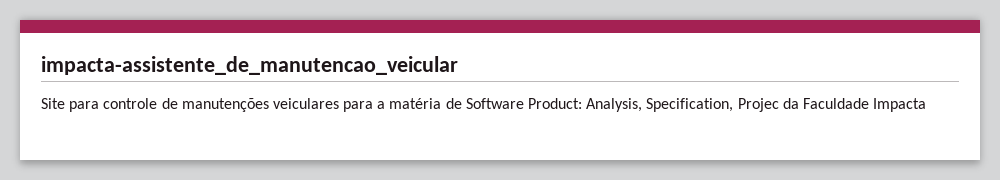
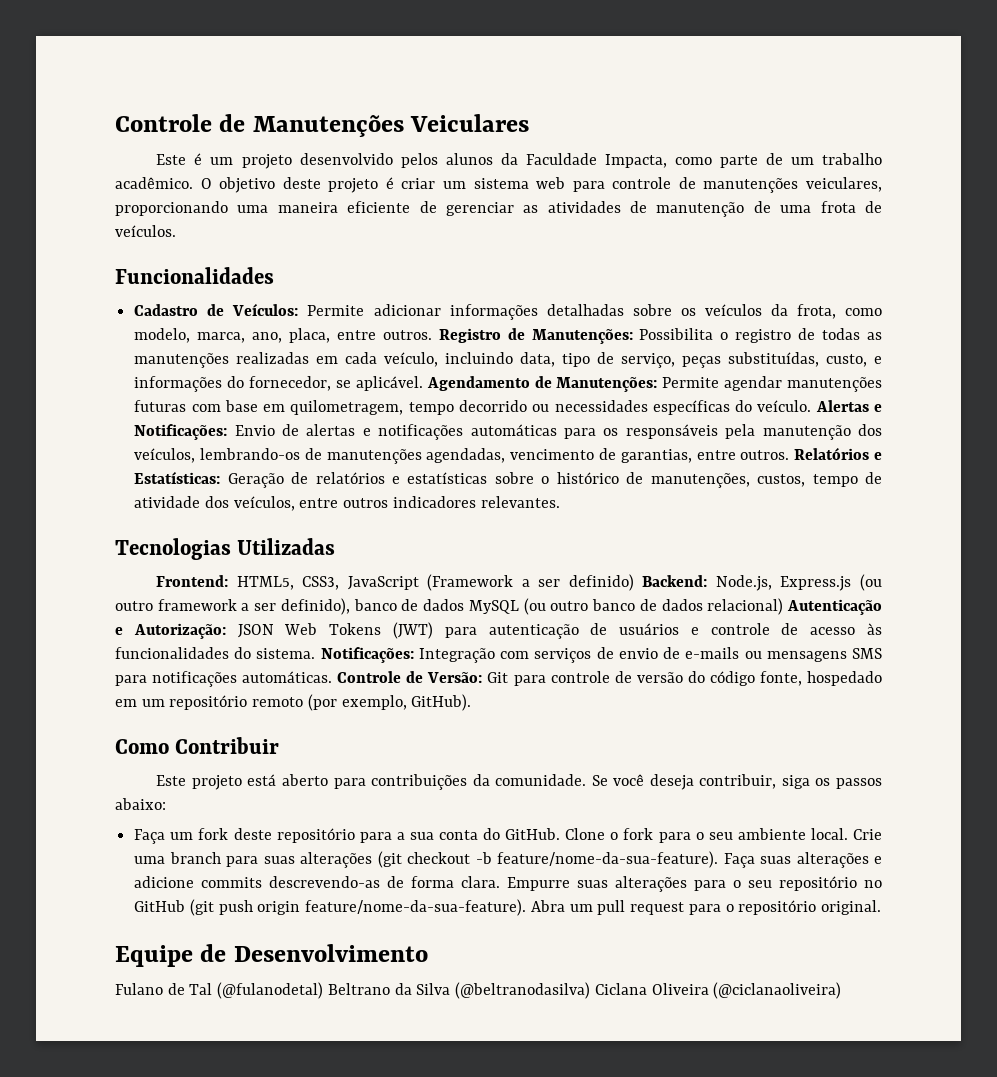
- impacta-assistente_de_manutencao_veicular
- Site para controle de manutenções veiculares para a matéria de Software Product: Analysis, Specification, Projec da Faculdade Impacta
+ Controle de Manutenções Veiculares
+ Este é um projeto desenvolvido pelos alunos da Faculdade Impacta, como parte de um trabalho acadêmico. O objetivo deste projeto é criar um sistema web para controle de manutenções veiculares, proporcionando uma maneira eficiente de gerenciar as atividades de manutenção de uma frota de veículos.
+ Funcionalidades
+ Cadastro de Veículos: Permite adicionar informações detalhadas sobre os veículos da frota, como modelo, marca, ano, placa, entre outros. Registro de Manutenções: Possibilita o registro de todas as manutenções realizadas em cada veículo, incluindo data, tipo de serviço, peças substituídas, custo, e informações do fornecedor, se aplicável. Agendamento de Manutenções: Permite agendar manutenções futuras com base em quilometragem, tempo decorrido ou necessidades específicas do veículo. Alertas e Notificações: Envio de alertas e notificações automáticas para os responsáveis pela manutenção dos veículos, lembrando-os de manutenções agendadas, vencimento de garantias, entre outros. Relatórios e Estatísticas: Geração de relatórios e estatísticas sobre o histórico de manutenções, custos, tempo de atividade dos veículos, entre outros indicadores relevantes.
+ Tecnologias Utilizadas
+ Frontend: HTML5, CSS3, JavaScript (Framework a ser definido) Backend: Node.js, Express.js (ou outro framework a ser definido), banco de dados MySQL (ou outro banco de dados relacional) Autenticação e Autorização: JSON Web Tokens (JWT) para autenticação de usuários e controle de acesso às funcionalidades do sistema. Notificações: Integração com serviços de envio de e-mails ou mensagens SMS para notificações automáticas. Controle de Versão: Git para controle de versão do código fonte, hospedado em um repositório remoto (por exemplo, GitHub).
+ Como Contribuir
+ Este projeto está aberto para contribuições da comunidade. Se você deseja contribuir, siga os passos abaixo:
+ Faça um fork deste repositório para a sua conta do GitHub. Clone o fork para o seu ambiente local. Crie uma branch para suas alterações (git checkout -b feature/nome-da-sua-feature). Faça suas alterações e adicione commits descrevendo-as de forma clara. Empurre suas alterações para o seu repositório no GitHub (git push origin feature/nome-da-sua-feature). Abra um pull request para o repositório original.
+ Equipe de Desenvolvimento
+ Fulano de Tal (@fulanodetal) Beltrano da Silva (@beltranodasilva) Ciclana Oliveira (@ciclanaoliveira)

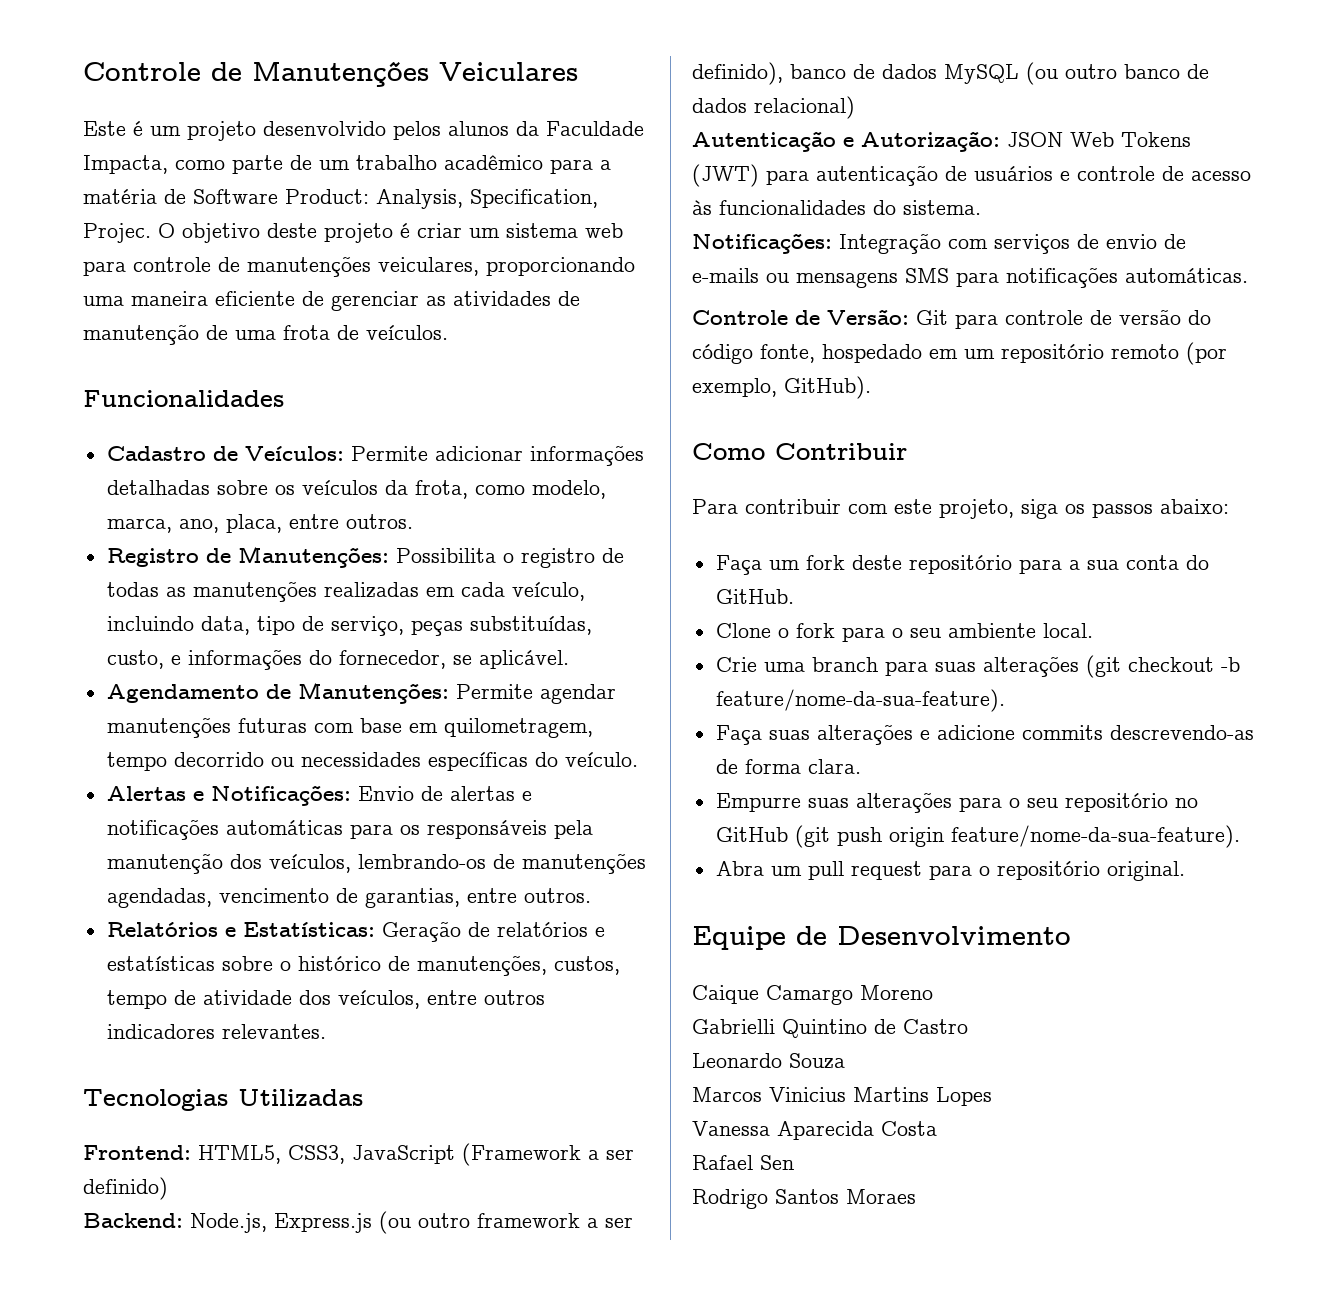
- Este é um projeto desenvolvido pelos alunos da Faculdade Impacta, como parte de um trabalho acadêmico.
+ Este é um projeto desenvolvido pelos alunos da Faculdade Impacta, como parte de um trabalho acadêmico para a matéria de Software Product: Analysis, Specification, Projec.
- Permite adicionar informações detalhadas sobre os veículos da frota, como modelo, marca, ano, placa, entre outros. Registro de Manutenções:
+ Permite adicionar informações detalhadas sobre os veículos da frota, como modelo, marca, ano, placa, entre outros.
+ Registro de Manutenções:
- Possibilita o registro de todas as manutenções realizadas em cada veículo, incluindo data, tipo de serviço, peças substituídas, custo, e informações do fornecedor, se aplicável. Agendamento de Manutenções:
+ Possibilita o registro de todas as manutenções realizadas em cada veículo, incluindo data, tipo de serviço, peças substituídas, custo, e informações do fornecedor, se aplicável.
+ Agendamento de Manutenções:
- Permite agendar manutenções futuras com base em quilometragem, tempo decorrido ou necessidades específicas do veículo. Alertas e Notificações:
+ Permite agendar manutenções futuras com base em quilometragem, tempo decorrido ou necessidades específicas do veículo.
+ Alertas e Notificações:
- Envio de alertas e notificações automáticas para os responsáveis pela manutenção dos veículos, lembrando-os de manutenções agendadas, vencimento de garantias, entre outros. Relatórios e Estatísticas:
+ Envio de alertas e notificações automáticas para os responsáveis pela manutenção dos veículos, lembrando-os de manutenções agendadas, vencimento de garantias, entre outros.
+ Relatórios e Estatísticas:
- HTML5, CSS3, JavaScript (Framework a ser definido) Backend:
+ HTML5, CSS3, JavaScript (Framework a ser definido)
+ Backend:
- Node.js, Express.js (ou outro framework a ser definido), banco de dados MySQL (ou outro banco de dados relacional) Autenticação e Autorização:
+ Node.js, Express.js (ou outro framework a ser definido), banco de dados MySQL (ou outro banco de dados relacional)
+ Autenticação e Autorização:
- JSON Web Tokens (JWT) para autenticação de usuários e controle de acesso às funcionalidades do sistema. Notificações:
+ JSON Web Tokens (JWT) para autenticação de usuários e controle de acesso às funcionalidades do sistema.
+ Notificações:
- Integração com serviços de envio de e-mails ou mensagens SMS para notificações automáticas. Controle de Versão:
+ Integração com serviços de envio de e-mails ou mensagens SMS para notificações automáticas.
+ Controle de Versão:
- Este projeto está aberto para contribuições da comunidade. Se você deseja contribuir, siga os passos abaixo:
+ Para contribuir com este projeto, siga os passos abaixo:
- Faça um fork deste repositório para a sua conta do GitHub. Clone o fork para o seu ambiente local. Crie uma branch para suas alterações (git checkout -b feature/nome-da-sua-feature). Faça suas alterações e adicione commits descrevendo-as de forma clara. Empurre suas alterações para o seu repositório no GitHub (git push origin feature/nome-da-sua-feature). Abra um pull request para o repositório original.
+ Faça um fork deste repositório para a sua conta do GitHub.
+ Clone o fork para o seu ambiente local.
+ Crie uma branch para suas alterações (git checkout -b feature/nome-da-sua-feature).
+ Faça suas alterações e adicione commits descrevendo-as de forma clara.
+ Empurre suas alterações para o seu repositório no GitHub (git push origin feature/nome-da-sua-feature).
+ Abra um pull request para o repositório original.
- Fulano de Tal (@fulanodetal) Beltrano da Silva (@beltranodasilva) Ciclana Oliveira (@ciclanaoliveira)
+ Caique Camargo Moreno
+ Gabrielli Quintino de Castro
+ Leonardo Souza
+ Marcos Vinicius Martins Lopes
+ Vanessa Aparecida Costa
+ Rafael Sen
+ Rodrigo Santos Moraes

